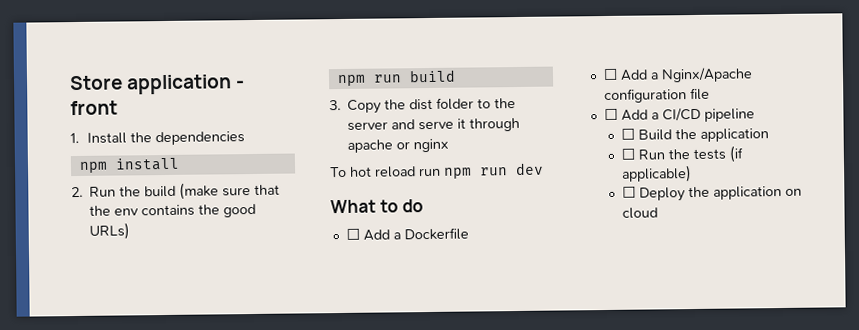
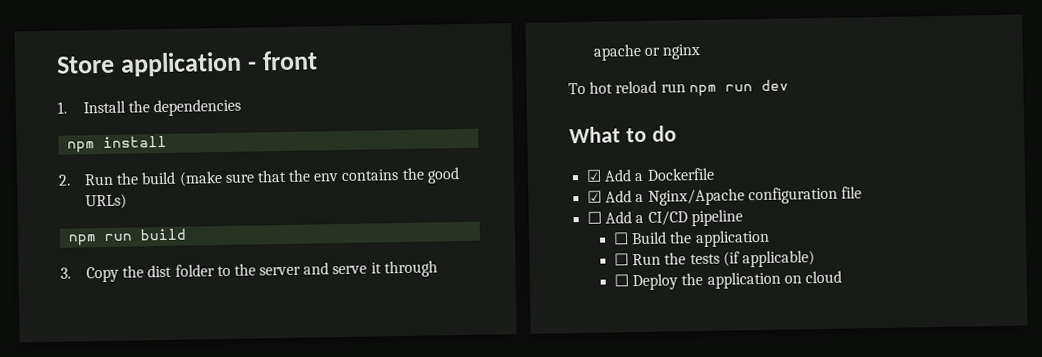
- ☐ Add a Dockerfile
+ ☑ Add a Dockerfile
- ☐ Add a Nginx/Apache configuration file
+ ☑ Add a Nginx/Apache configuration file

